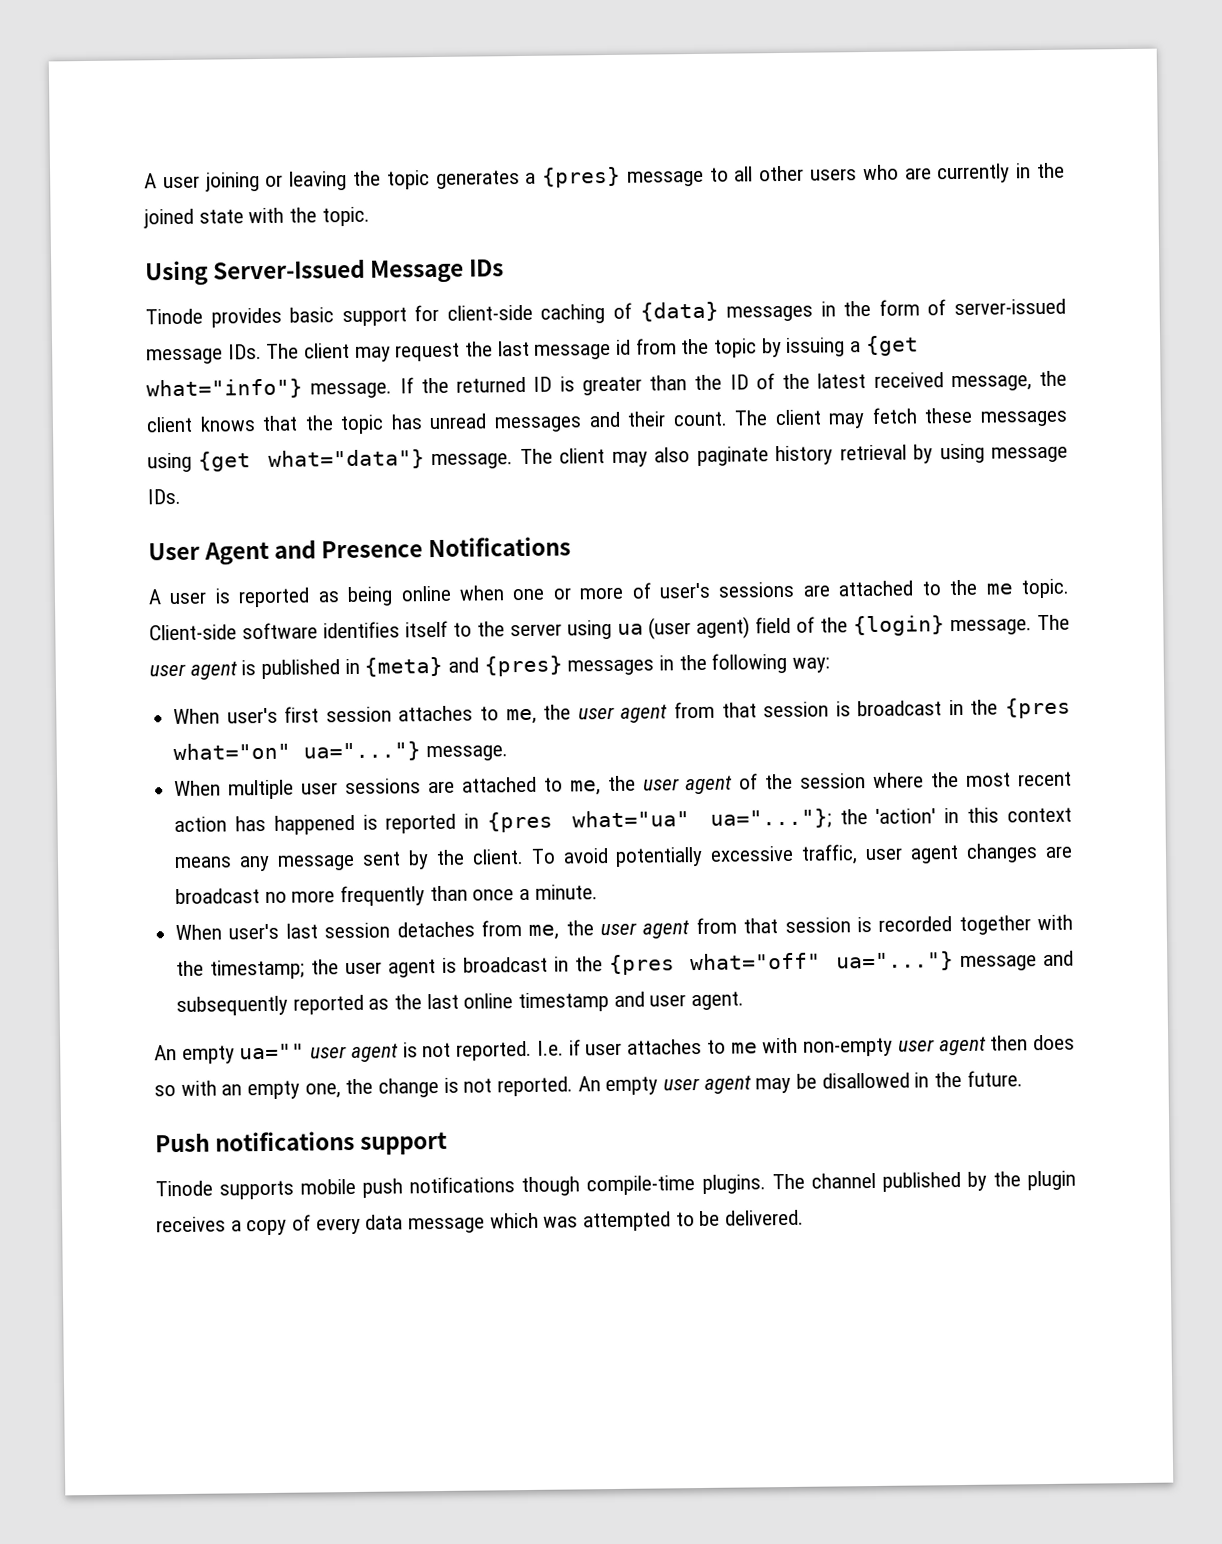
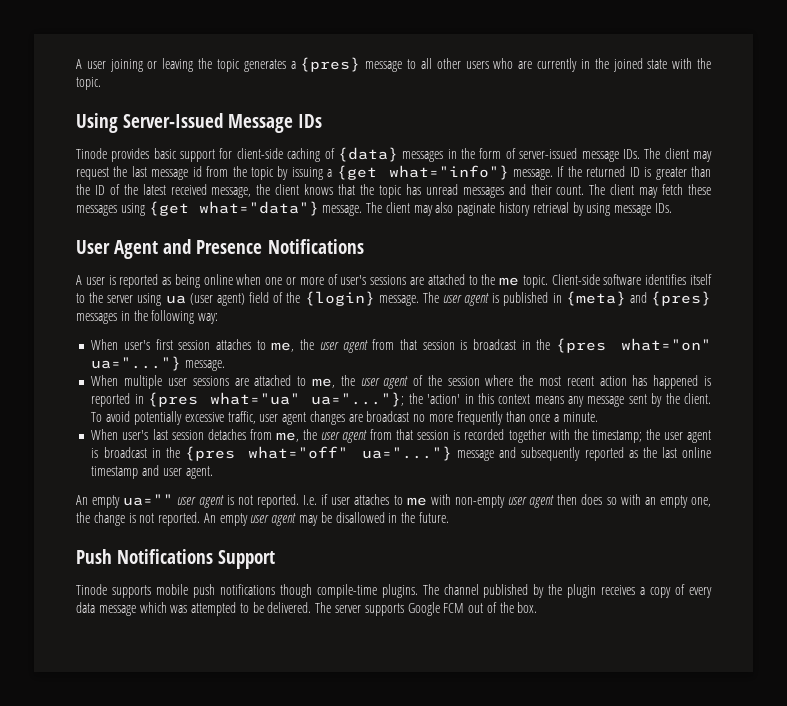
- Push notifications support
+ Push Notifications Support
+ The server supports Google FCM out of the box.

